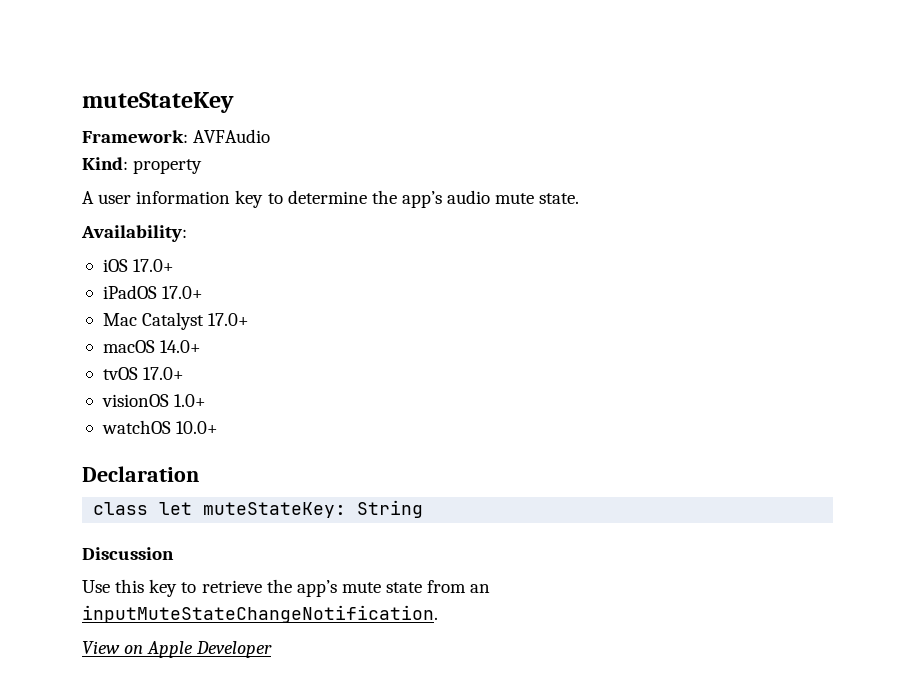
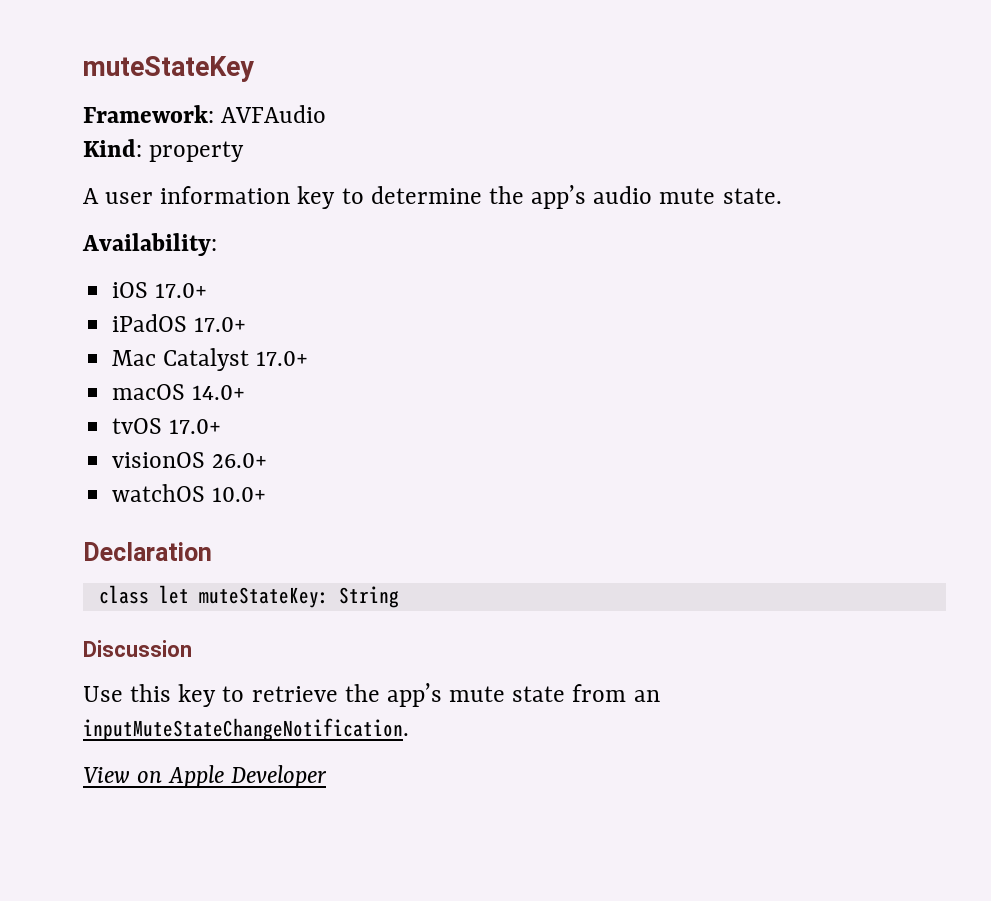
- visionOS 1.0+
+ visionOS 26.0+

